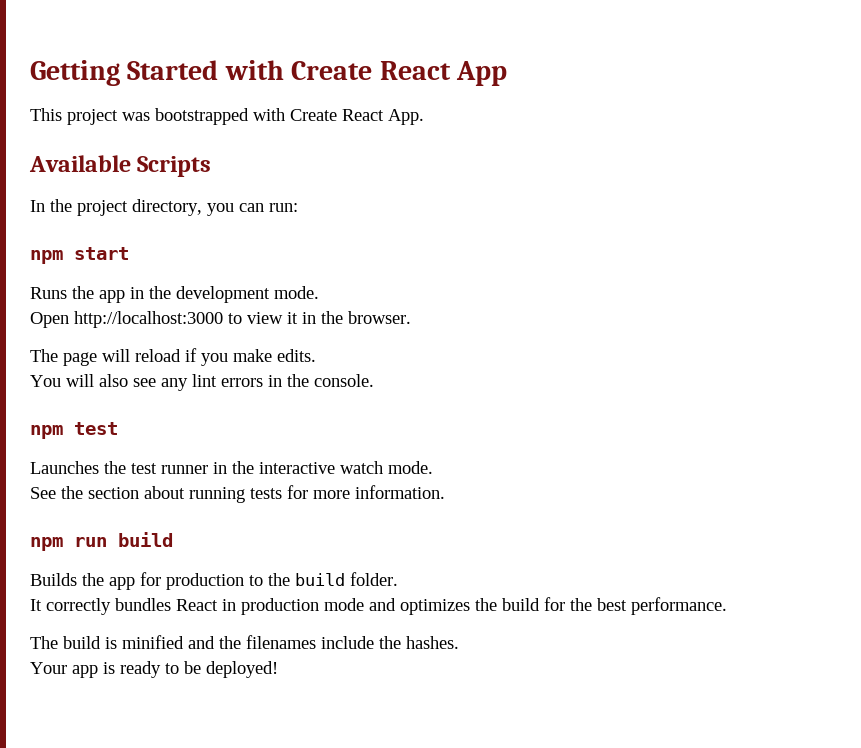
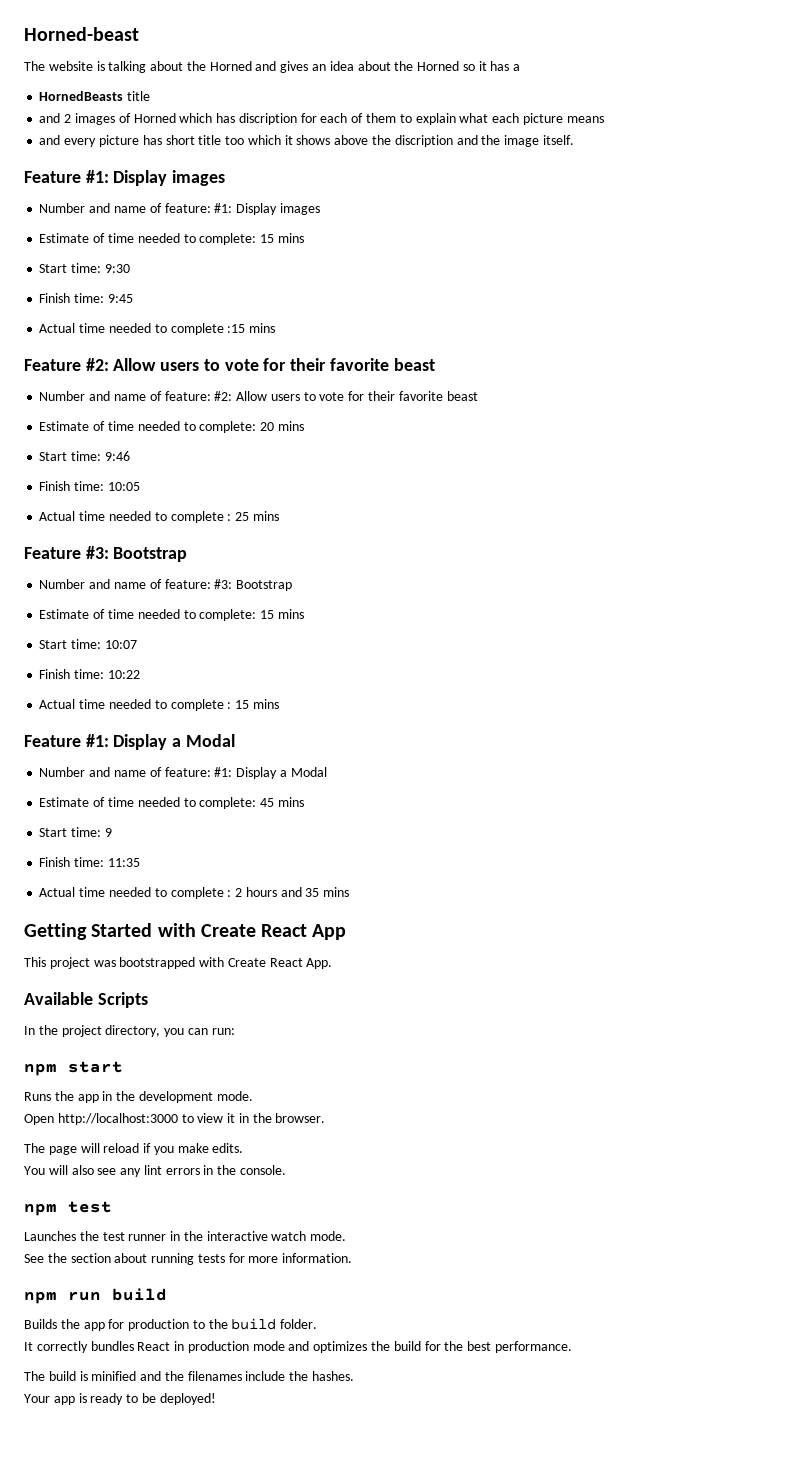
+ Horned-beast
+ The website is talking about the Horned and gives an idea about the Horned so it has a
+ HornedBeasts title
+ and 2 images of Horned which has discription for each of them to explain what each picture means
+ and every picture has short title too which it shows above the discription and the image itself.
+ Feature #1: Display images
+ Number and name of feature: #1: Display images
+ Estimate of time needed to complete: 15 mins
+ Start time: 9:30
+ Finish time: 9:45
+ Actual time needed to complete :15 mins
+ Feature #2: Allow users to vote for their favorite beast
+ Number and name of feature: #2: Allow users to vote for their favorite beast
+ Estimate of time needed to complete: 20 mins
+ Start time: 9:46
+ Finish time: 10:05
+ Actual time needed to complete : 25 mins
+ Feature #3: Bootstrap
+ Number and name of feature: #3: Bootstrap
+ Estimate of time needed to complete: 15 mins
+ Start time: 10:07
+ Finish time: 10:22
+ Actual time needed to complete : 15 mins
+ Feature #1: Display a Modal
+ Number and name of feature: #1: Display a Modal
+ Estimate of time needed to complete: 45 mins
+ Start time: 9
+ Finish time: 11:35
+ Actual time needed to complete : 2 hours and 35 mins

